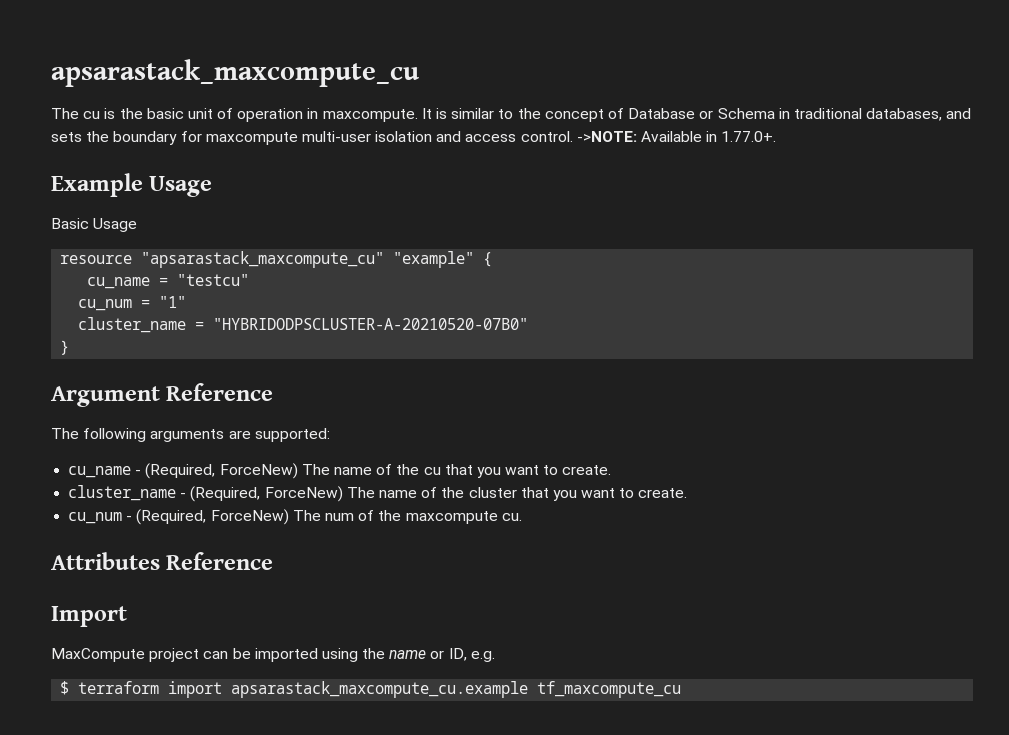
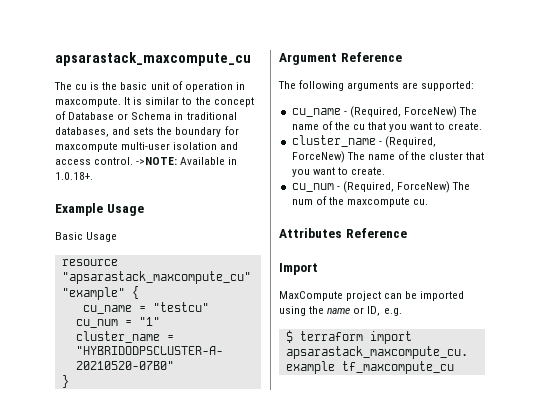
- ->NOTE: Available in 1.77.0+.
+ ->NOTE: Available in 1.0.18+.

